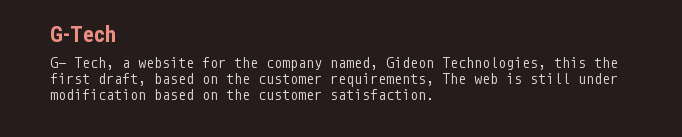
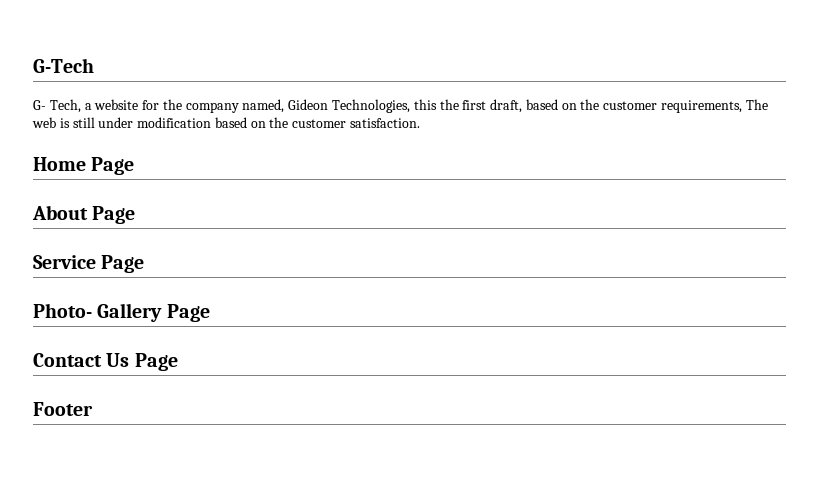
+ Home Page
+ About Page
+ Service Page
+ Photo- Gallery Page
+ Contact Us Page
+ Footer

